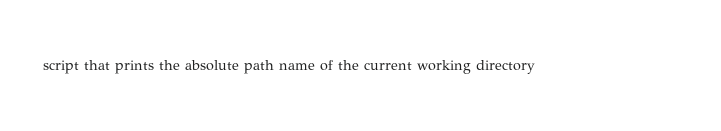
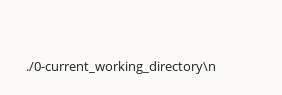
- script that prints the absolute path name of the current working directory
+ ./0-current_working_directory\n

